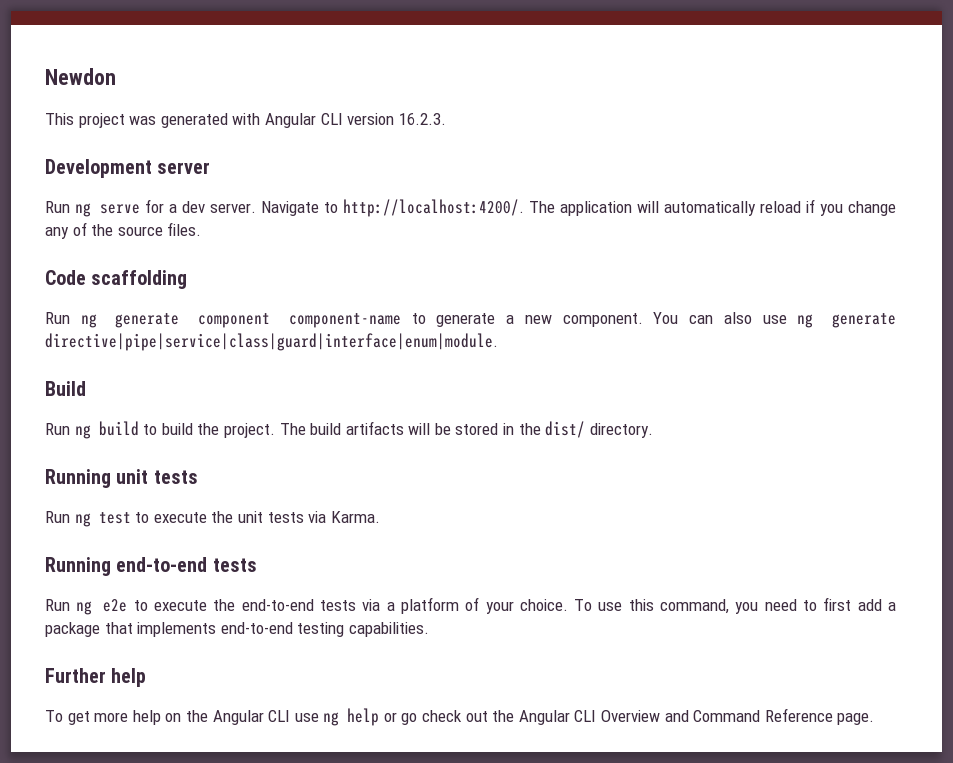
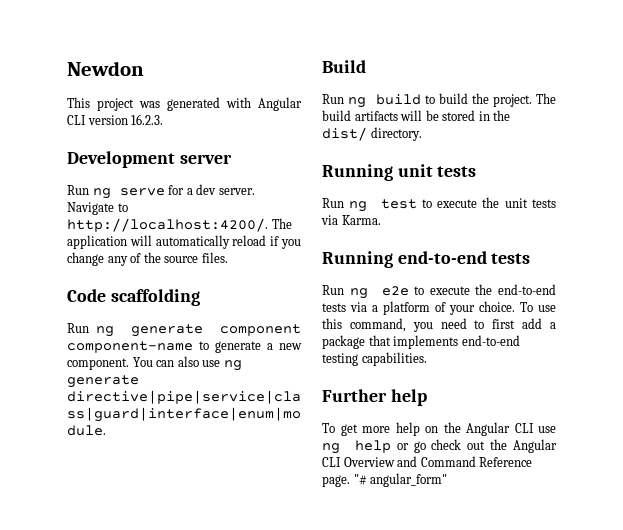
+ "# angular_form"

